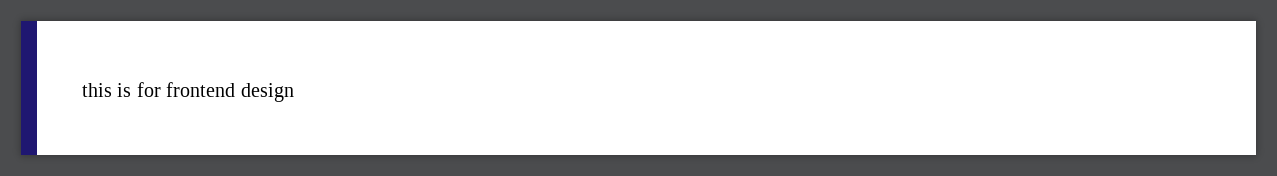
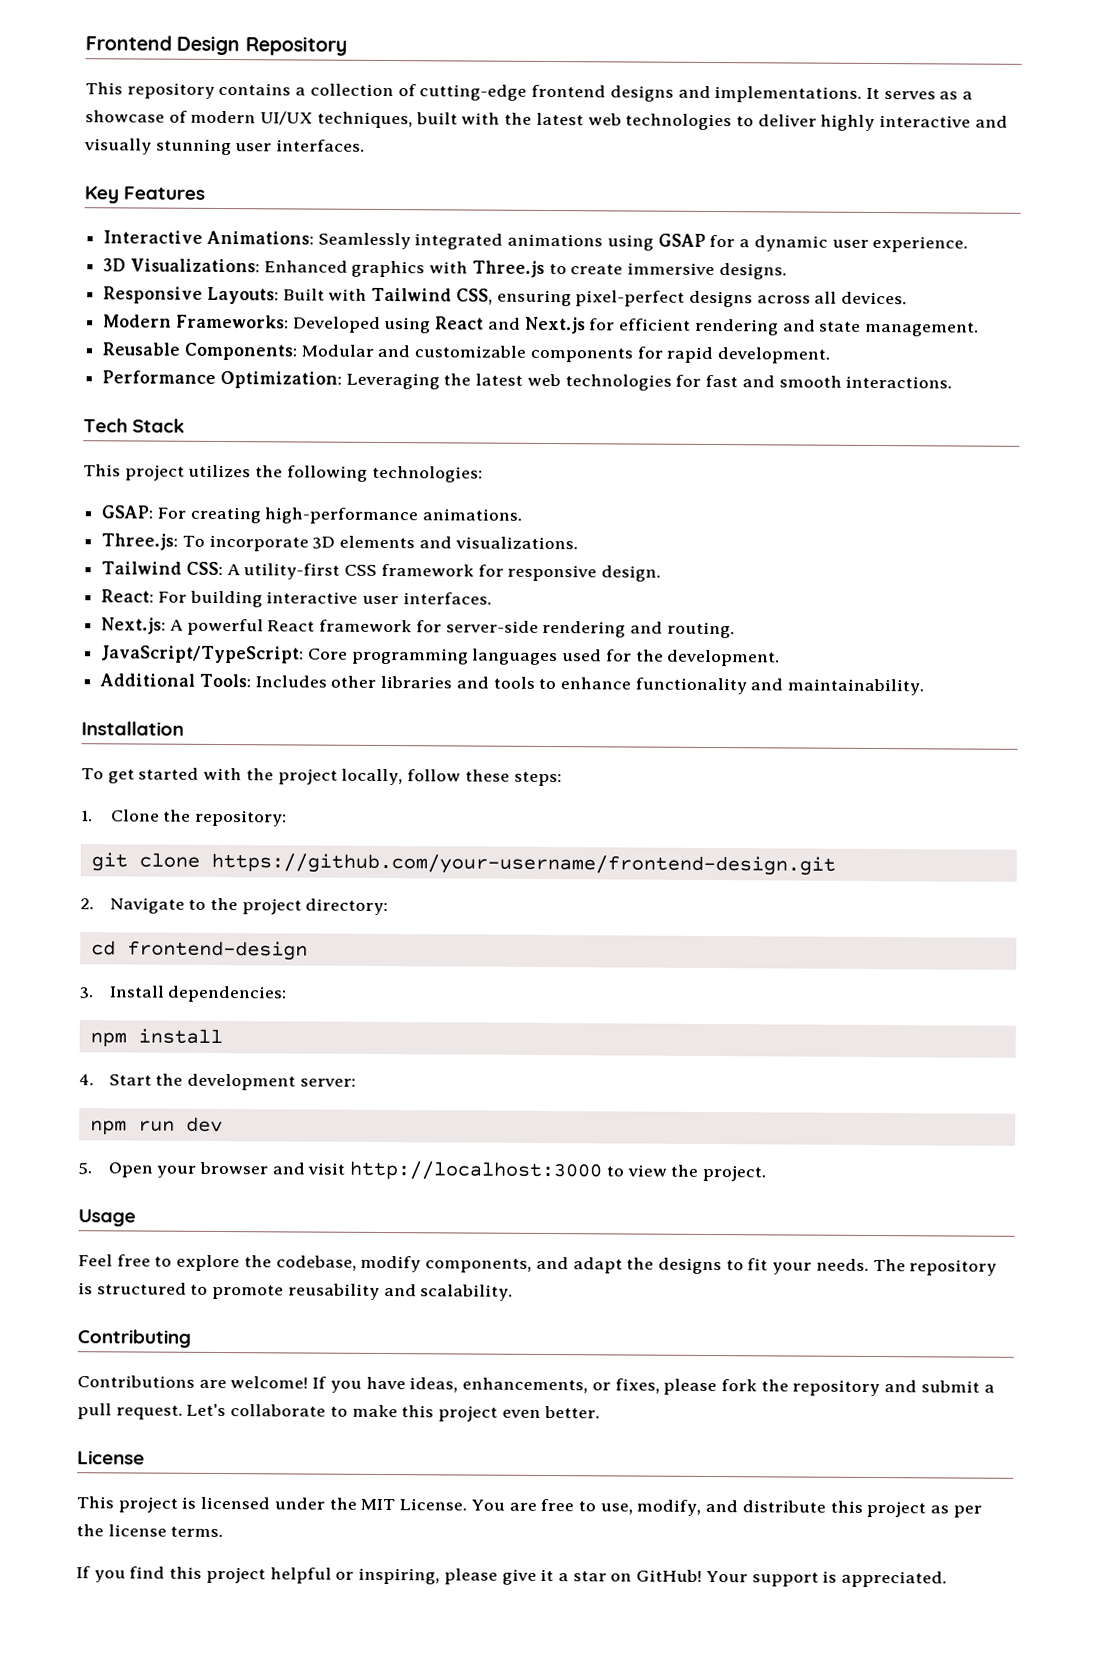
- this is for frontend design
+ Frontend Design Repository
+ This repository contains a collection of cutting-edge frontend designs and implementations. It serves as a showcase of modern UI/UX techniques, built with the latest web technologies to deliver highly interactive and visually stunning user interfaces.
+ Key Features
+ Interactive Animations: Seamlessly integrated animations using GSAP for a dynamic user experience.
+ 3D Visualizations: Enhanced graphics with Three.js to create immersive designs.
+ Responsive Layouts: Built with Tailwind CSS, ensuring pixel-perfect designs across all devices.
+ Modern Frameworks: Developed using React and Next.js for efficient rendering and state management.
+ Reusable Components: Modular and customizable components for rapid development.
+ Performance Optimization: Leveraging the latest web technologies for fast and smooth interactions.
+ Tech Stack
+ This project utilizes the following technologies:
+ GSAP: For creating high-performance animations.
+ Three.js: To incorporate 3D elements and visualizations.
+ Tailwind CSS: A utility-first CSS framework for responsive design.
+ React: For building interactive user interfaces.
+ Next.js: A powerful React framework for server-side rendering and routing.
+ JavaScript/TypeScript: Core programming languages used for the development.
+ Additional Tools: Includes other libraries and tools to enhance functionality and maintainability.
+ Installation
+ To get started with the project locally, follow these steps:
+ 1. Clone the repository:
+ git clone https://github.com/your-username/frontend-design.git
+ 2. Navigate to the project directory:
+ cd frontend-design
+ 3. Install dependencies:
+ npm install
+ 4. Start the development server:
+ npm run dev
+ 5. Open your browser and visit http://localhost:3000 to view the project.
+ Usage
+ Feel free to explore the codebase, modify components, and adapt the designs to fit your needs. The repository is structured to promote reusability and scalability.
+ Contributing
+ Contributions are welcome! If you have ideas, enhancements, or fixes, please fork the repository and submit a pull request. Let's collaborate to make this project even better.
+ License
+ This project is licensed under the MIT License. You are free to use, modify, and distribute this project as per the license terms.
+ If you find this project helpful or inspiring, please give it a star on GitHub! Your support is appreciated.

